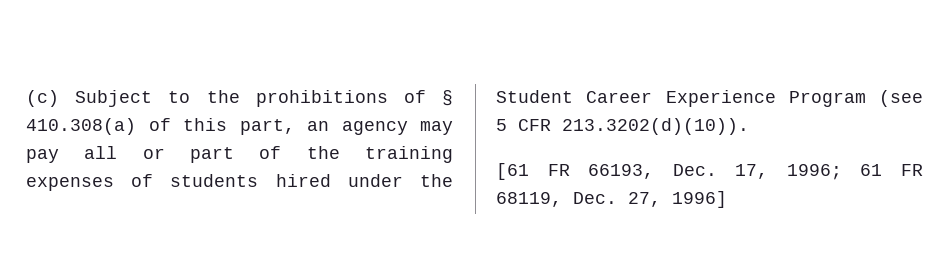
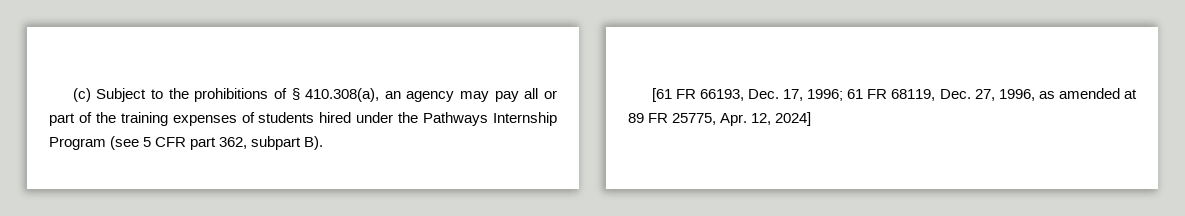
- (c) Subject to the prohibitions of § 410.308(a) of this part, an agency may pay all or part of the training expenses of students hired under the Student Career Experience Program (see 5 CFR 213.3202(d)(10)).
+ (c) Subject to the prohibitions of § 410.308(a), an agency may pay all or part of the training expenses of students hired under the Pathways Internship Program (see 5 CFR part 362, subpart B).
- [61 FR 66193, Dec. 17, 1996; 61 FR 68119, Dec. 27, 1996]
+ [61 FR 66193, Dec. 17, 1996; 61 FR 68119, Dec. 27, 1996, as amended at 89 FR 25775, Apr. 12, 2024]

